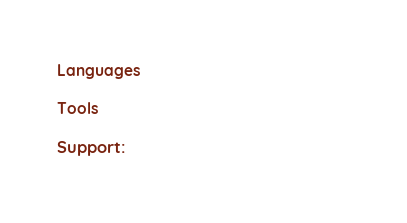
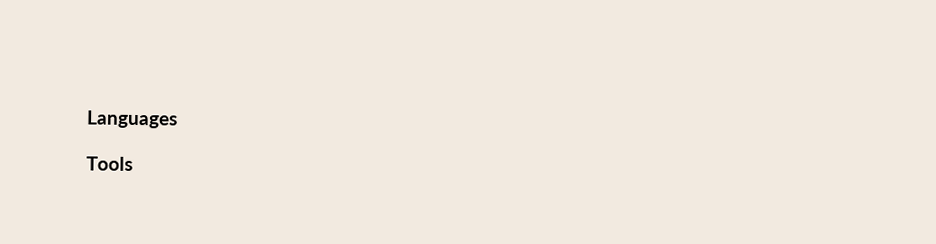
- Support:

